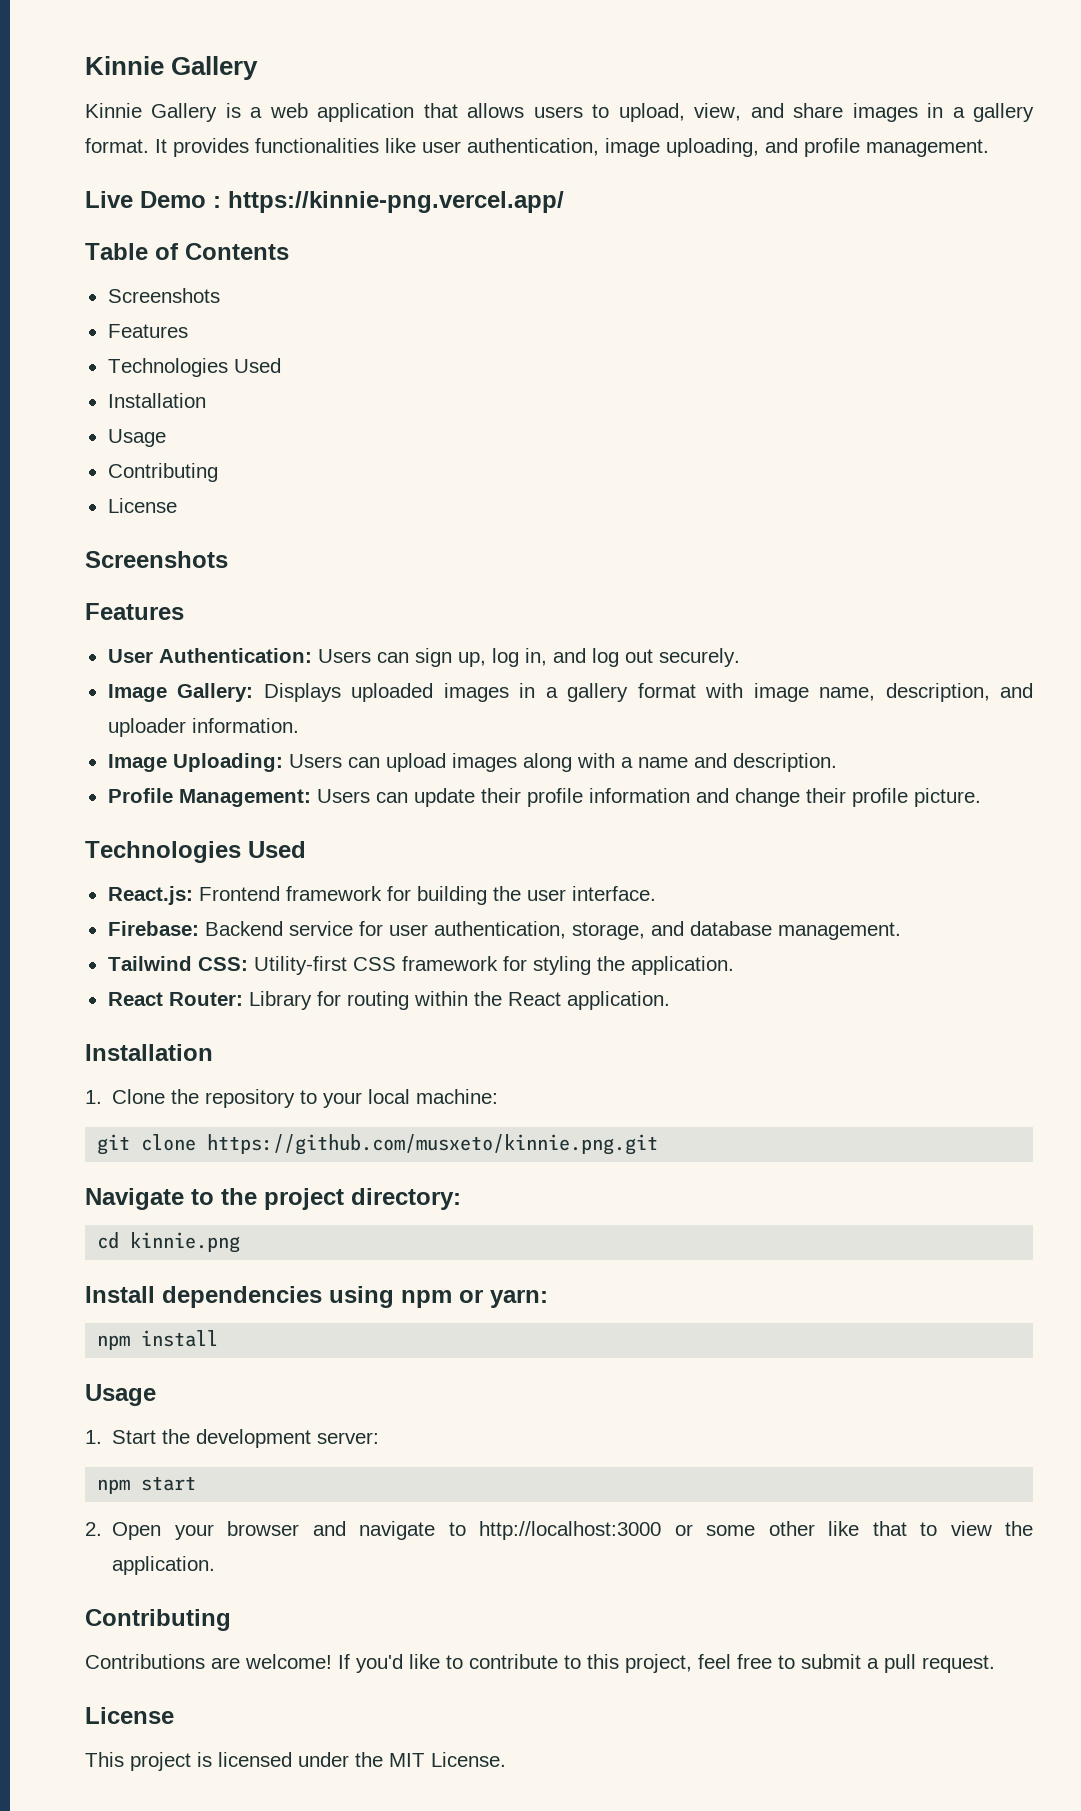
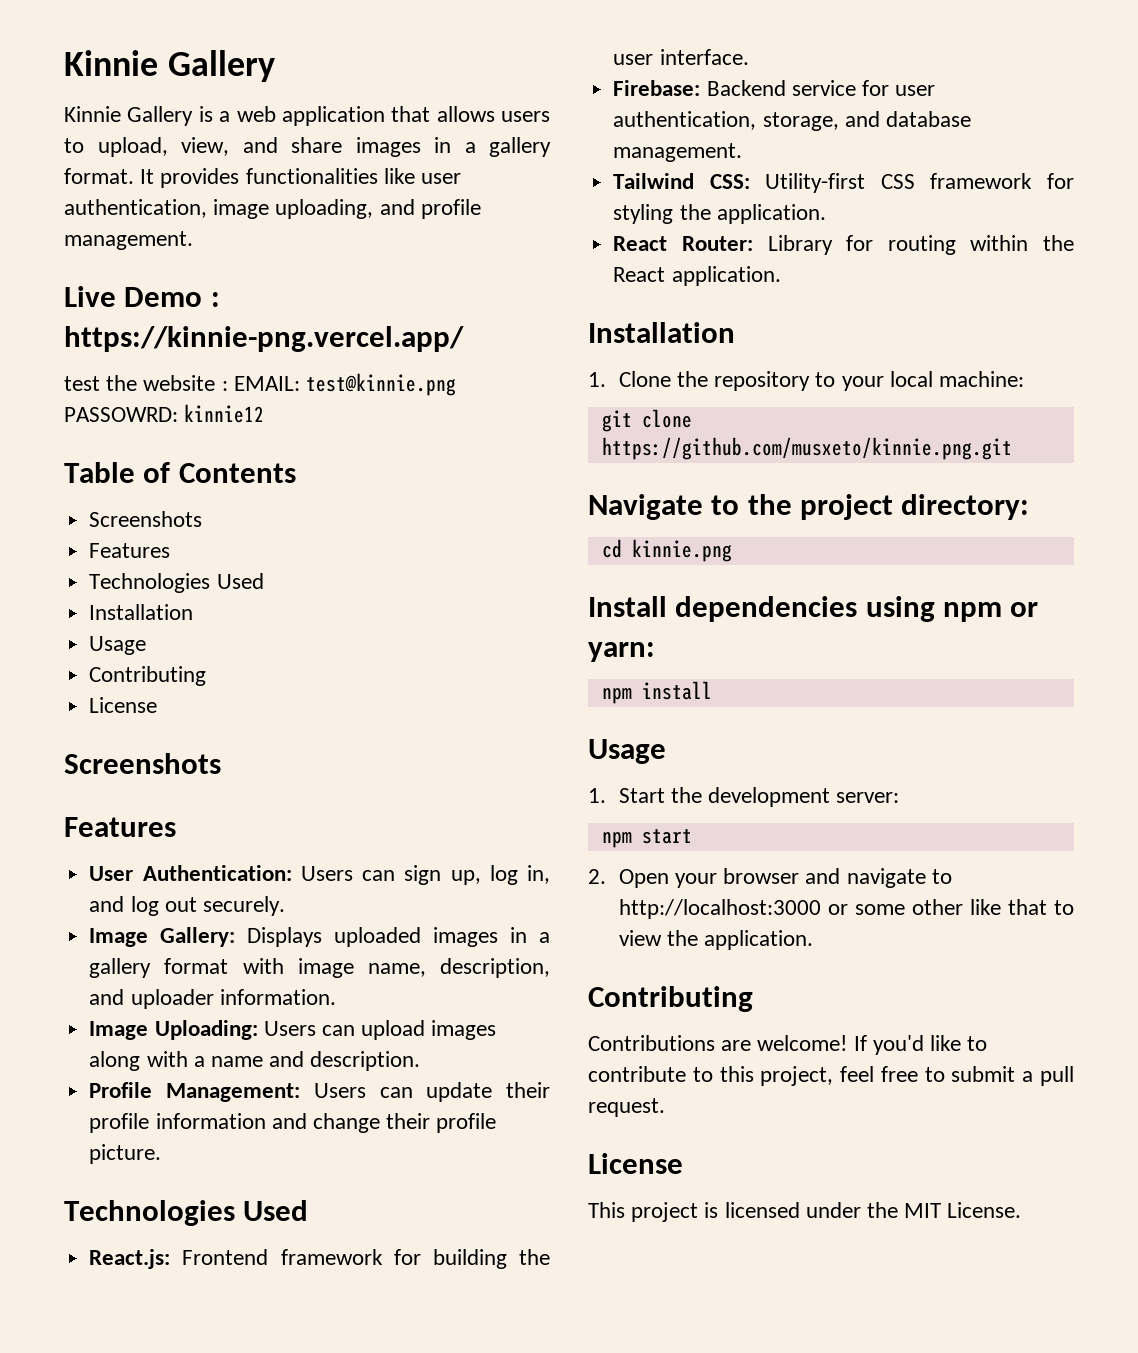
+ test the website : EMAIL: test@kinnie.png PASSOWRD: kinnie12

